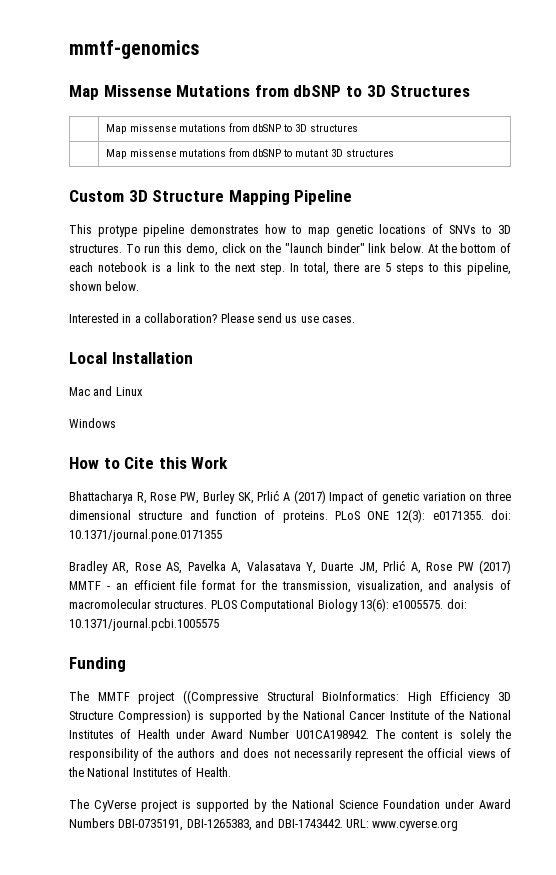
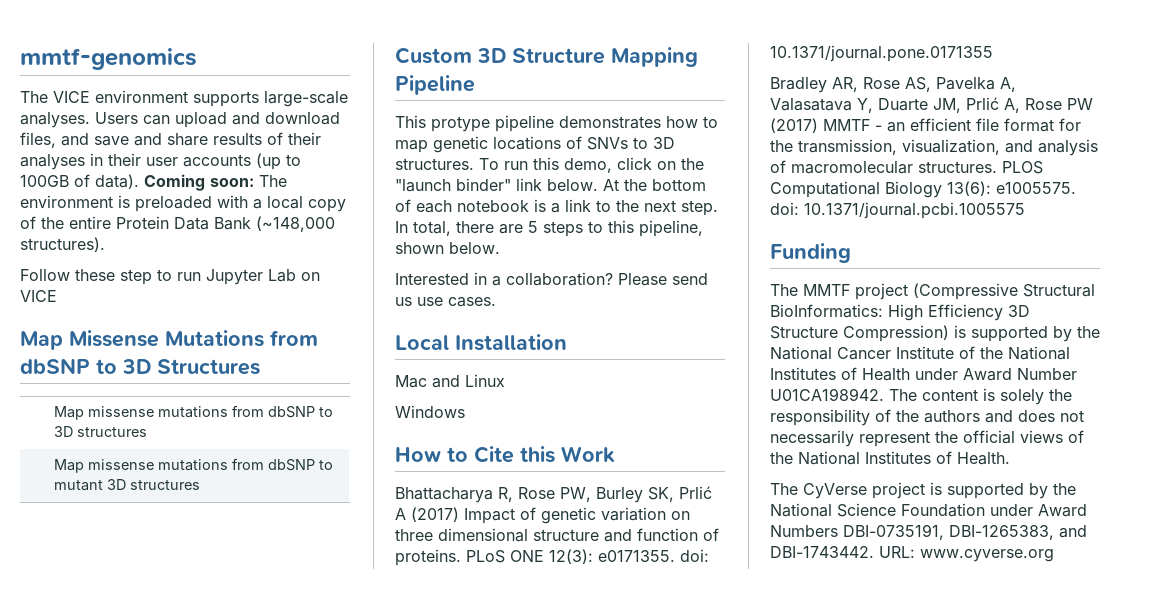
+ The VICE environment supports large-scale analyses. Users can upload and download files, and save and share results of their analyses in their user accounts (up to 100GB of data). Coming soon: The environment is preloaded with a local copy of the entire Protein Data Bank (~148,000 structures).
+ Follow these step to run Jupyter Lab on VICE
- The MMTF project ((Compressive Structural BioInformatics: High Efficiency 3D Structure Compression) is supported by the National Cancer Institute of the National Institutes of Health under Award Number U01CA198942.
+ The MMTF project (Compressive Structural BioInformatics: High Efficiency 3D Structure Compression) is supported by the National Cancer Institute of the National Institutes of Health under Award Number U01CA198942.

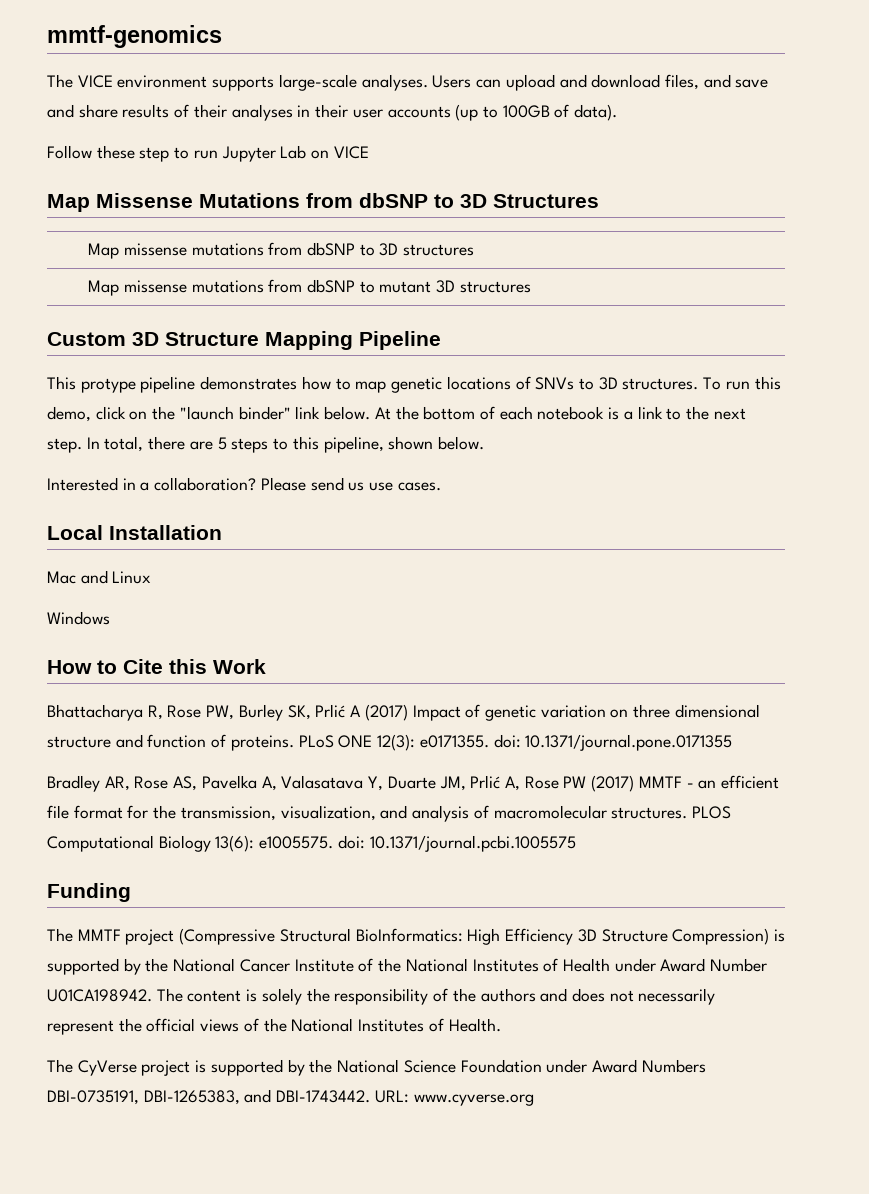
- Coming soon: The environment is preloaded with a local copy of the entire Protein Data Bank (~148,000 structures).

